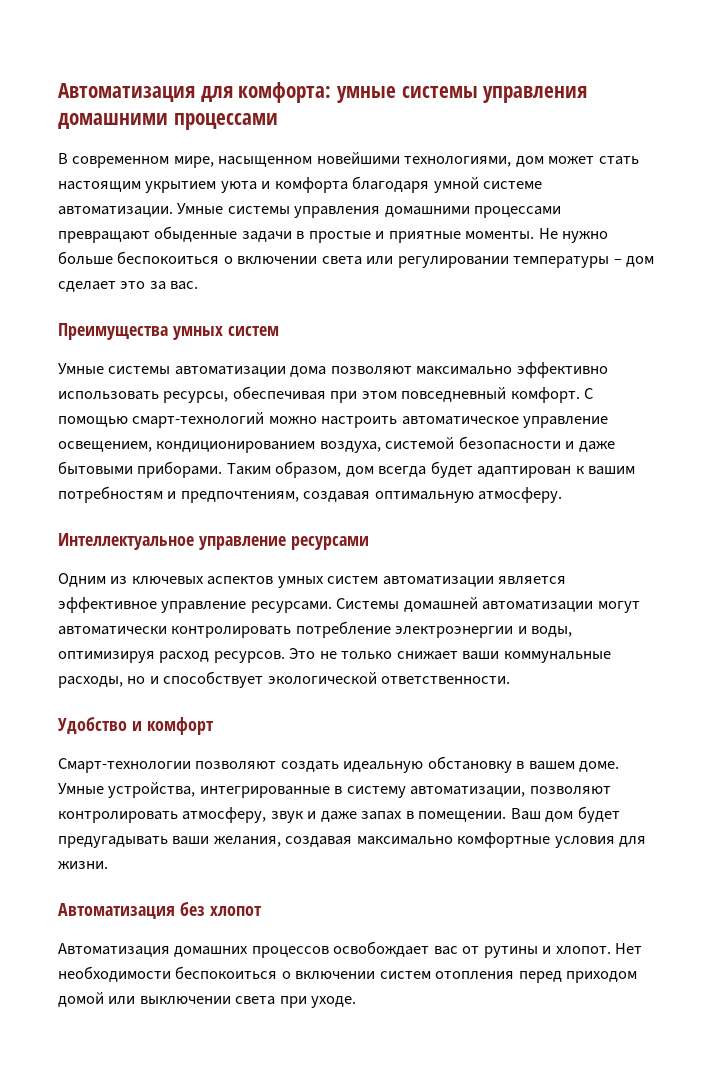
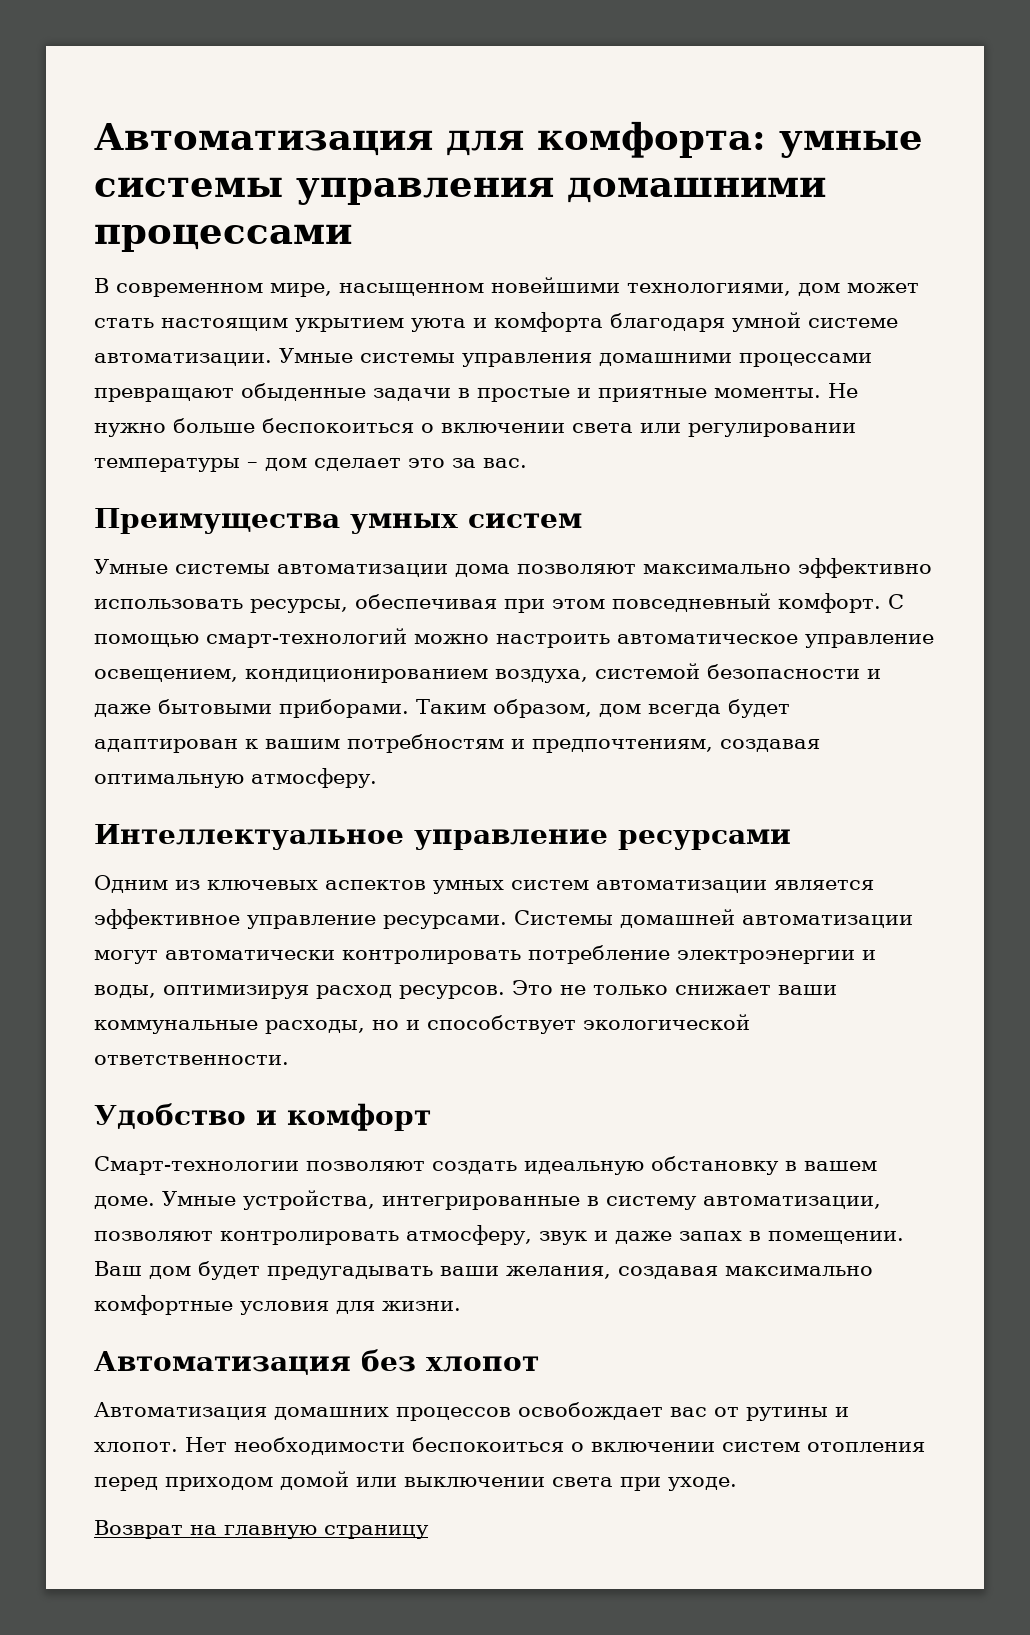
+ Возврат на главную страницу

